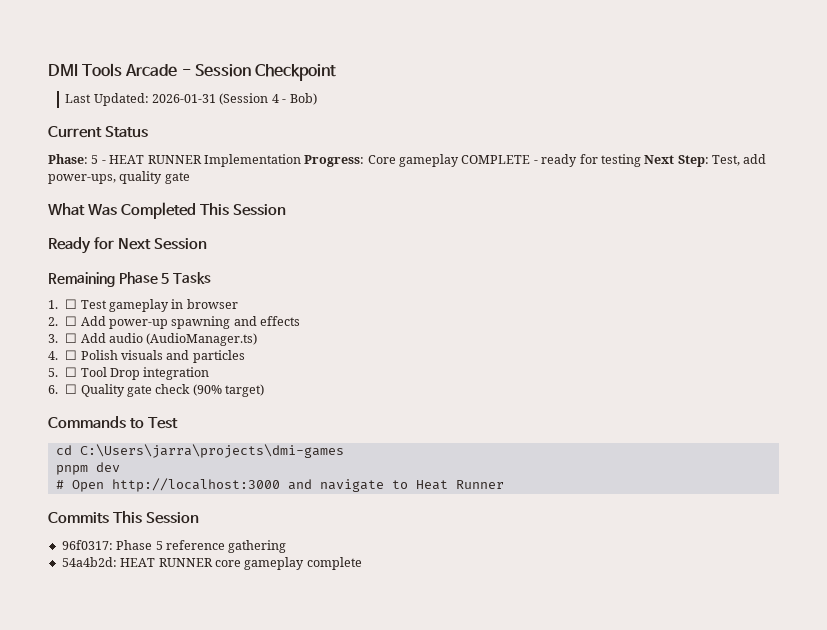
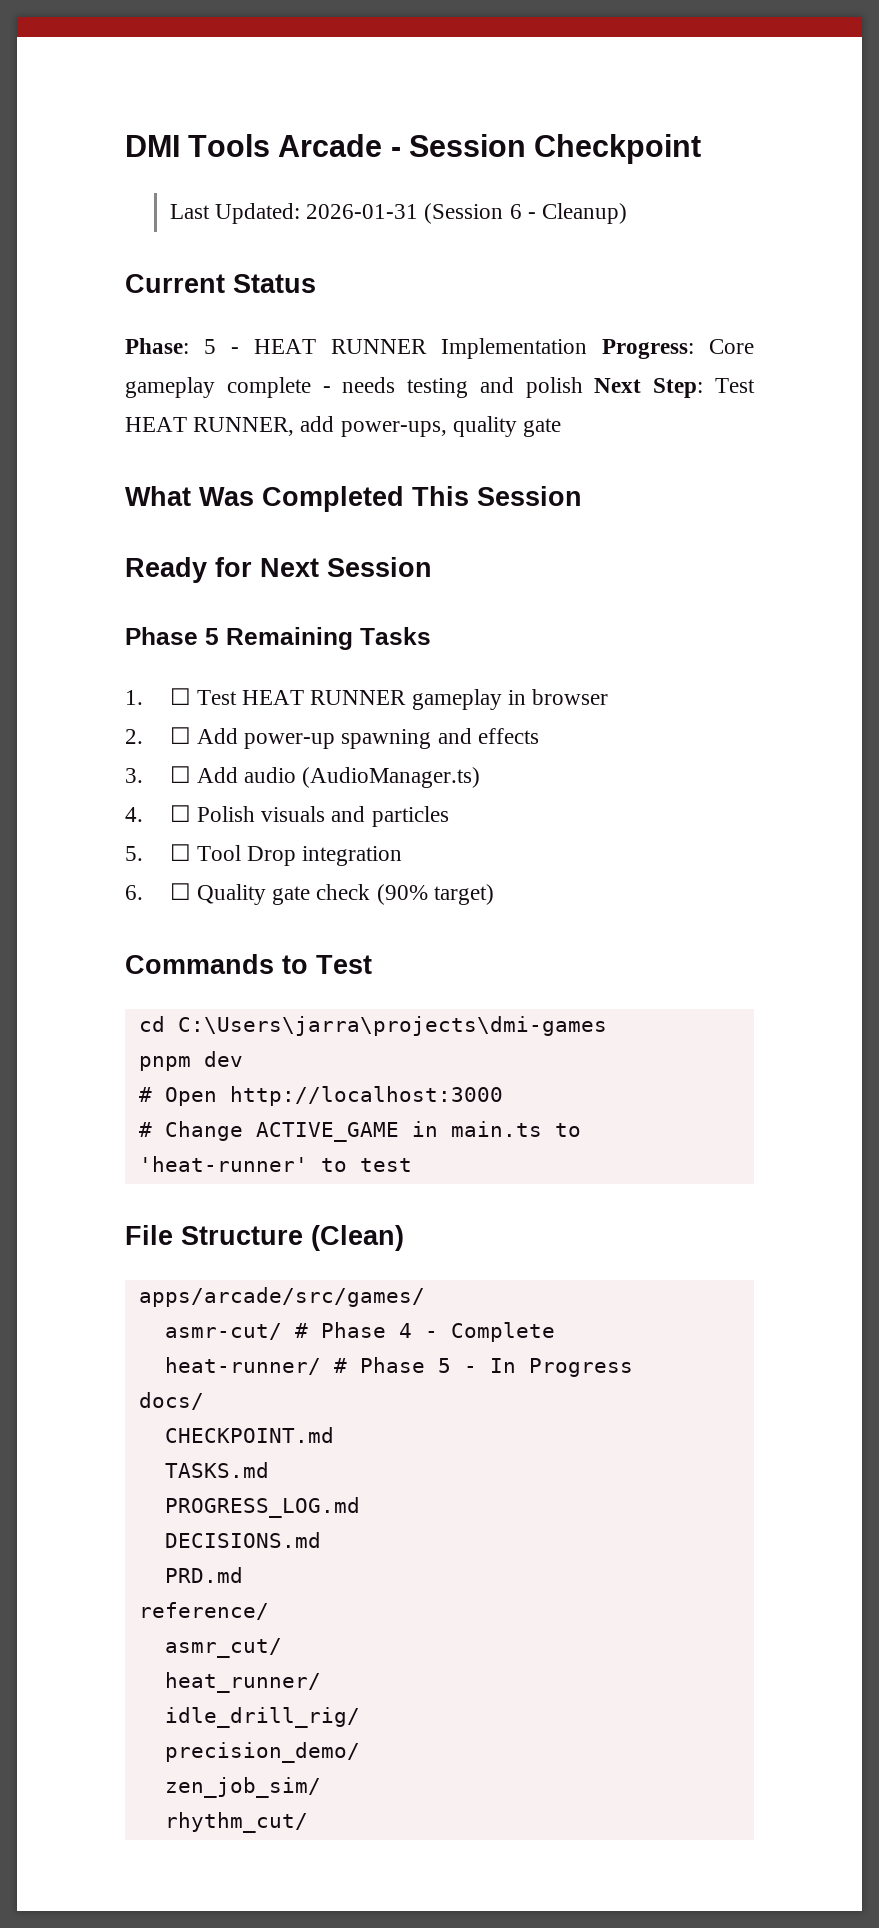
- Last Updated: 2026-01-31 (Session 4 - Bob)
+ Last Updated: 2026-01-31 (Session 6 - Cleanup)
- Phase: 5 - HEAT RUNNER Implementation Progress: Core gameplay COMPLETE - ready for testing Next Step: Test, add power-ups, quality gate
+ Phase: 5 - HEAT RUNNER Implementation Progress: Core gameplay complete - needs testing and polish Next Step: Test HEAT RUNNER, add power-ups, quality gate
- Remaining Phase 5 Tasks
+ Phase 5 Remaining Tasks
- 1. ☐ Test gameplay in browser
+ 1. ☐ Test HEAT RUNNER gameplay in browser
- # Open http://localhost:3000 and navigate to Heat Runner
- Commits This Session
- 96f0317: Phase 5 reference gathering
- 54a4b2d: HEAT RUNNER core gameplay complete
+ # Open http://localhost:3000
+ # Change ACTIVE_GAME in main.ts to 'heat-runner' to test
+ File Structure (Clean)
+ apps/arcade/src/games/
+ asmr-cut/ # Phase 4 - Complete
+ heat-runner/ # Phase 5 - In Progress
+ docs/
+ CHECKPOINT.md
+ TASKS.md
+ PROGRESS_LOG.md
+ DECISIONS.md
+ PRD.md
+ reference/
+ asmr_cut/
+ heat_runner/
+ idle_drill_rig/
+ precision_demo/
+ zen_job_sim/
+ rhythm_cut/

